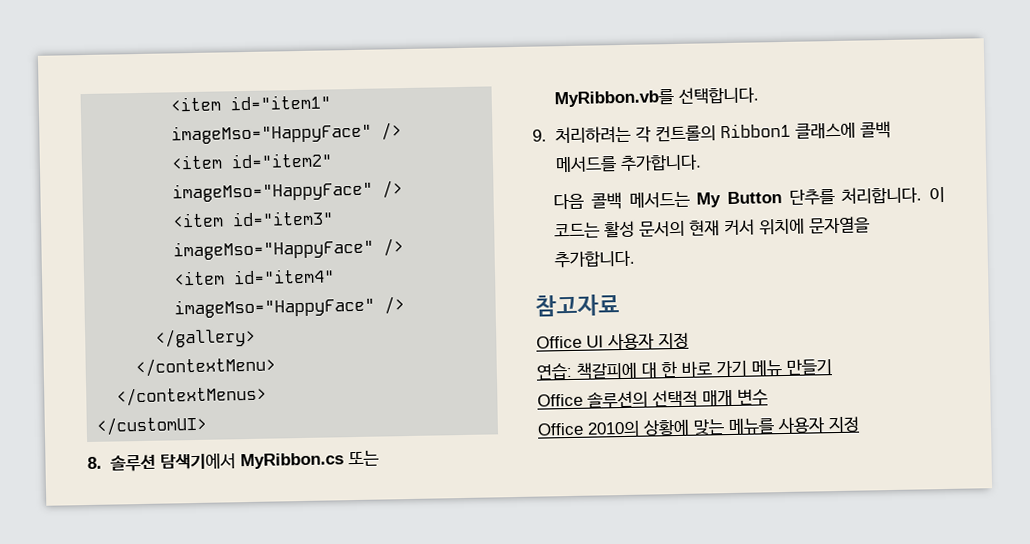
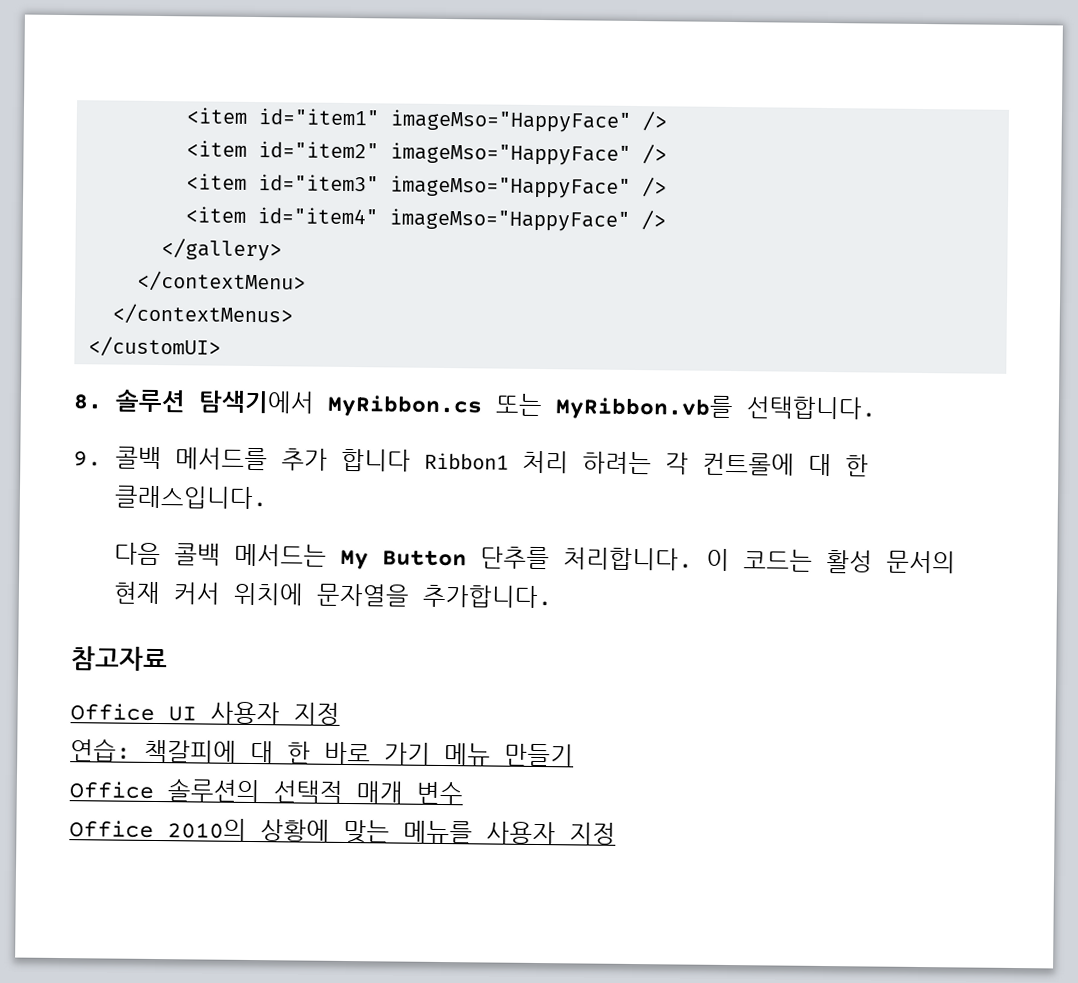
- 9. 처리하려는 각 컨트롤의 Ribbon1 클래스에 콜백 메서드를 추가합니다.
+ 9. 콜백 메서드를 추가 합니다 Ribbon1 처리 하려는 각 컨트롤에 대 한 클래스입니다.

